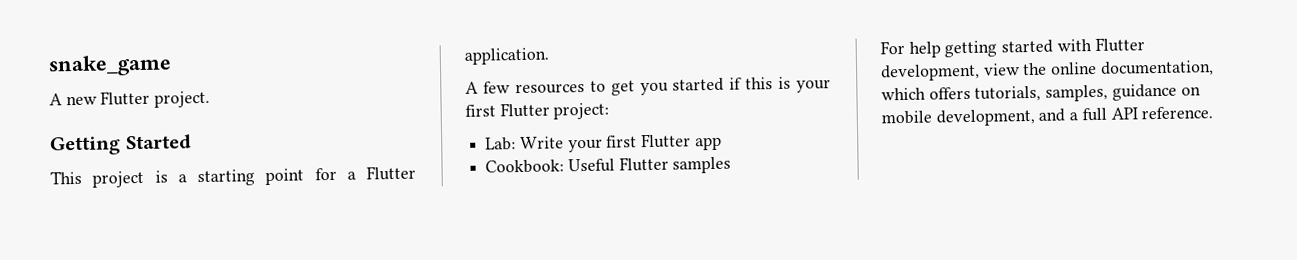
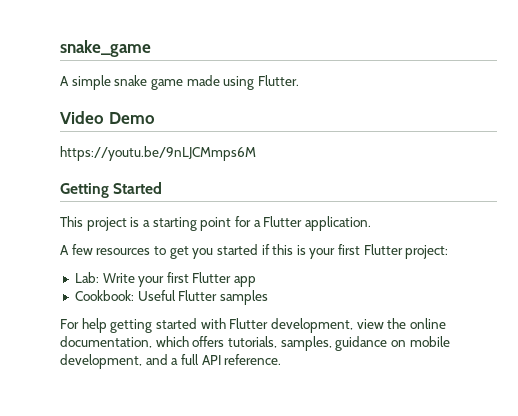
- A new Flutter project.
+ A simple snake game made using Flutter.
+ Video Demo
+ https://youtu.be/9nLJCMmps6M

